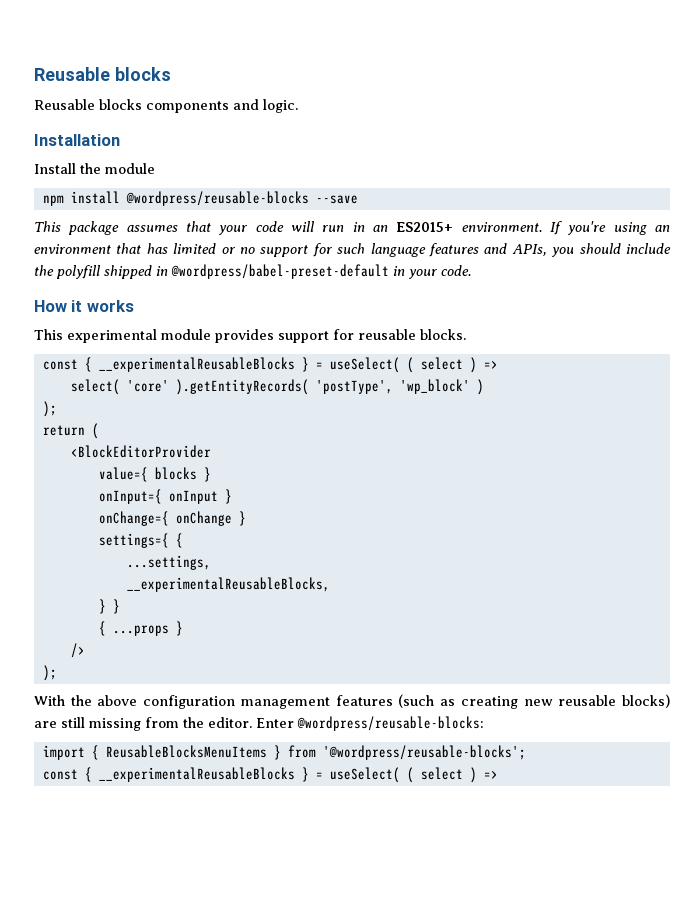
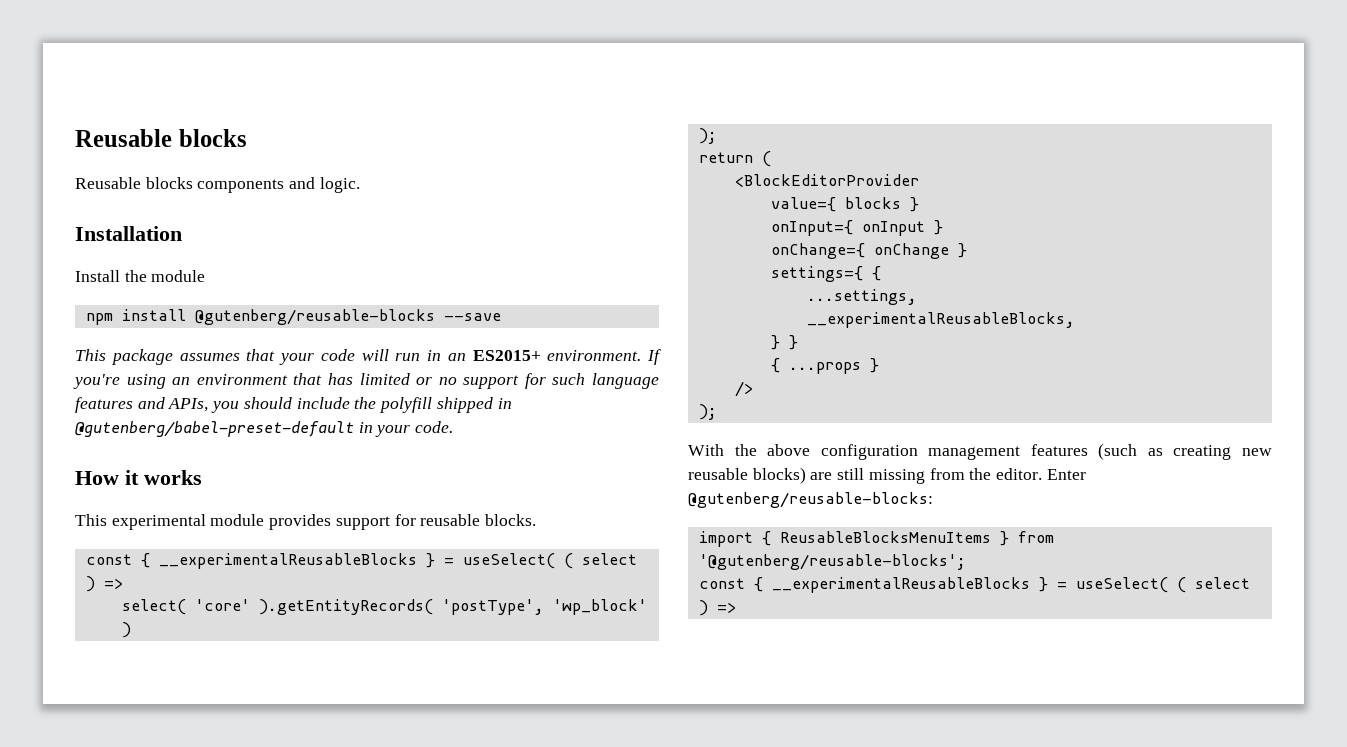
- npm install @wordpress/reusable-blocks --save
+ npm install @gutenberg/reusable-blocks --save
- If you're using an environment that has limited or no support for such language features and APIs, you should include the polyfill shipped in @wordpress/babel-preset-default in your code.
+ If you're using an environment that has limited or no support for such language features and APIs, you should include the polyfill shipped in @gutenberg/babel-preset-default in your code.
- Enter @wordpress/reusable-blocks:
+ Enter @gutenberg/reusable-blocks:
- import { ReusableBlocksMenuItems } from '@wordpress/reusable-blocks';
+ import { ReusableBlocksMenuItems } from '@gutenberg/reusable-blocks';

